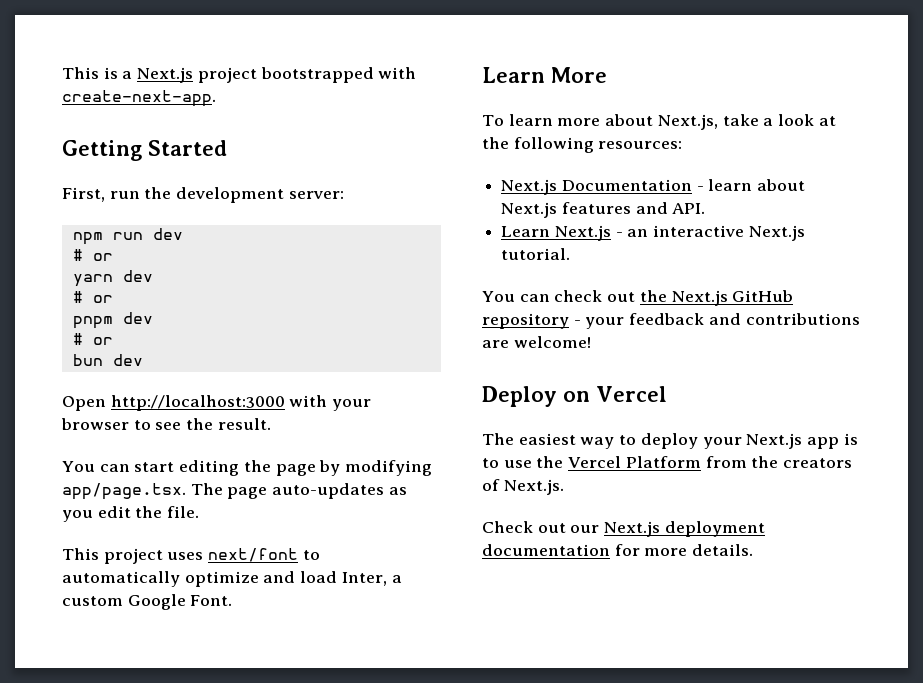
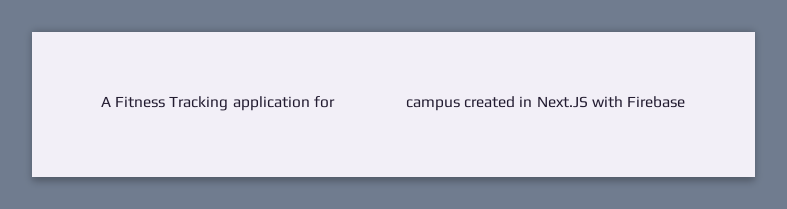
- This is a Next.js project bootstrapped with create-next-app.
- Getting Started
- First, run the development server:
- npm run dev
- # or
- yarn dev
- # or
- pnpm dev
- # or
- bun dev
- Open http://localhost:3000 with your browser to see the result.
- You can start editing the page by modifying app/page.tsx. The page auto-updates as you edit the file.
- This project uses next/font to automatically optimize and load Inter, a custom Google Font.
- Learn More
- To learn more about Next.js, take a look at the following resources:
- Next.js Documentation - learn about Next.js features and API.
- Learn Next.js - an interactive Next.js tutorial.
- You can check out the Next.js GitHub repository - your feedback and contributions are welcome!
- Deploy on Vercel
- The easiest way to deploy your Next.js app is to use the Vercel Platform from the creators of Next.js.
- Check out our Next.js deployment documentation for more details.
+ A Fitness Tracking application for campus created in Next.JS with Firebase

